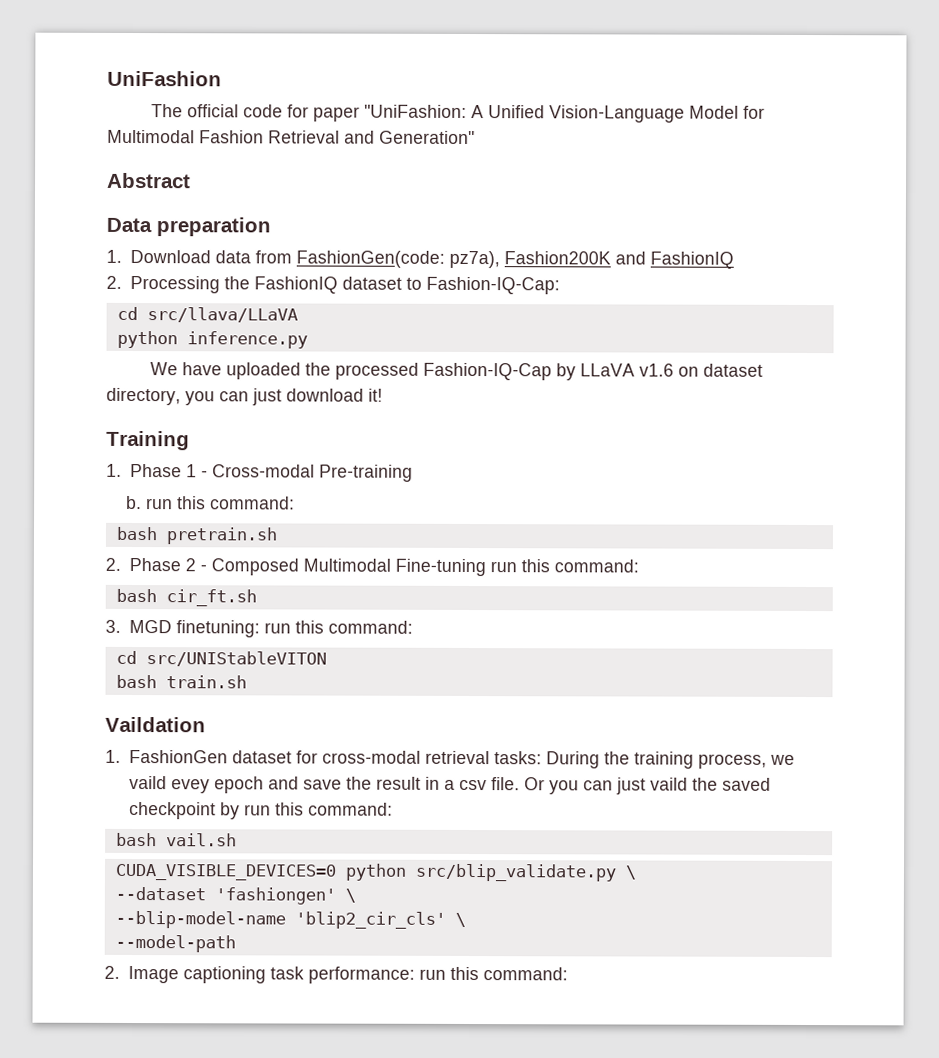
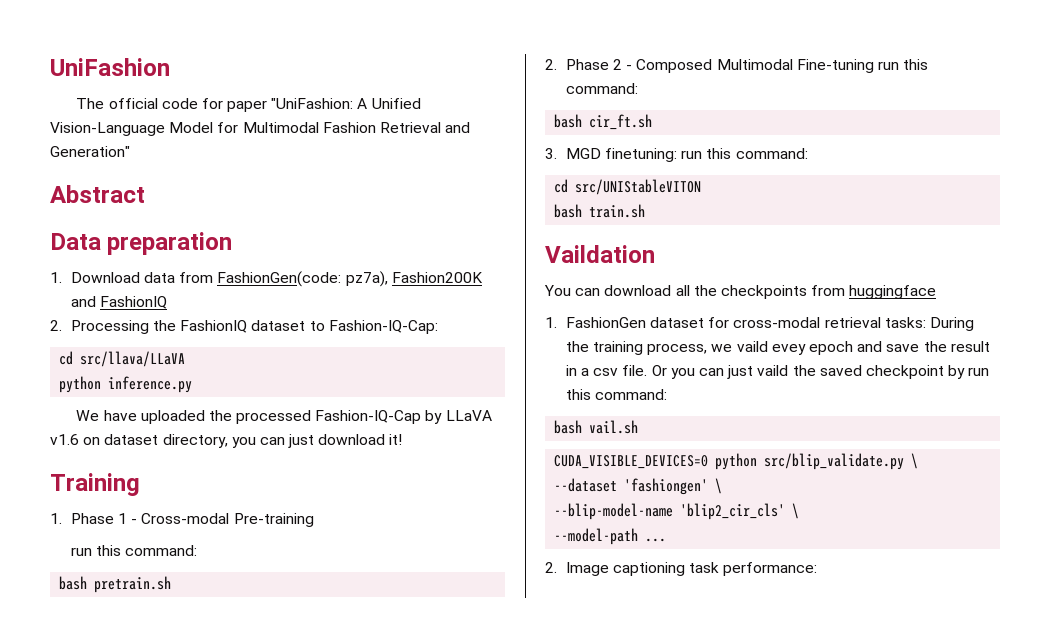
  1. Phase 1 - Cross-modal Pre-training
- b. run this command:
+ run this command:
+ You can download all the checkpoints from huggingface
- --model-path
+ --model-path ...
- 2. Image captioning task performance: run this command:
+ 2. Image captioning task performance:

